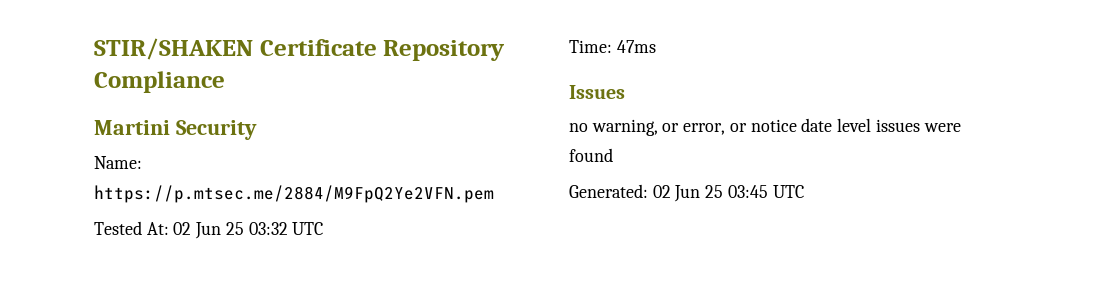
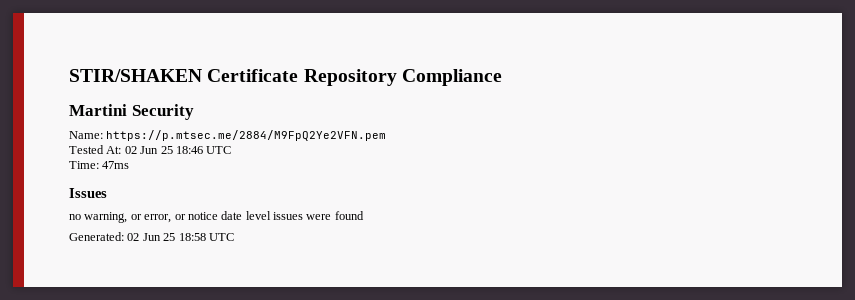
- Tested At: 02 Jun 25 03:32 UTC
+ Tested At: 02 Jun 25 18:46 UTC
- Generated: 02 Jun 25 03:45 UTC
+ Generated: 02 Jun 25 18:58 UTC

